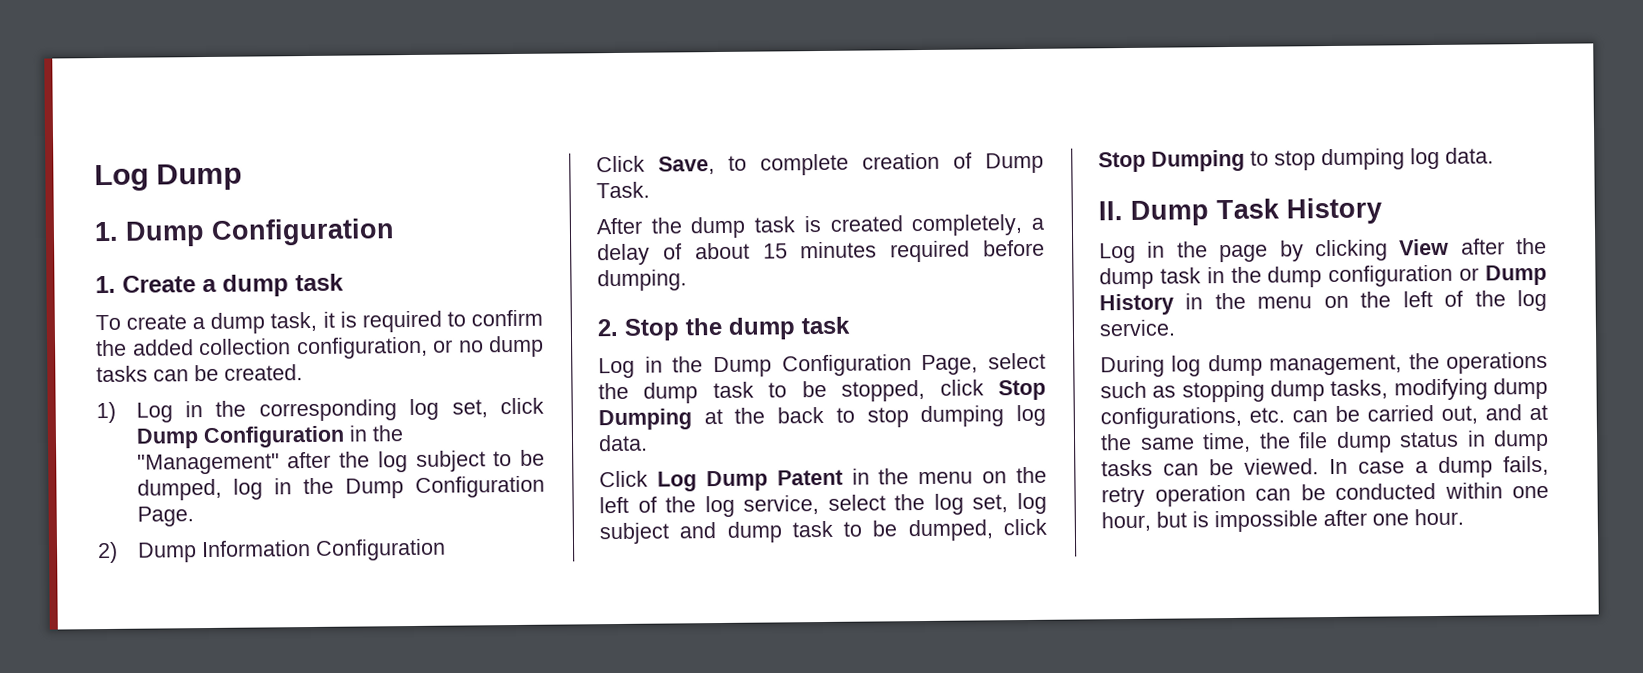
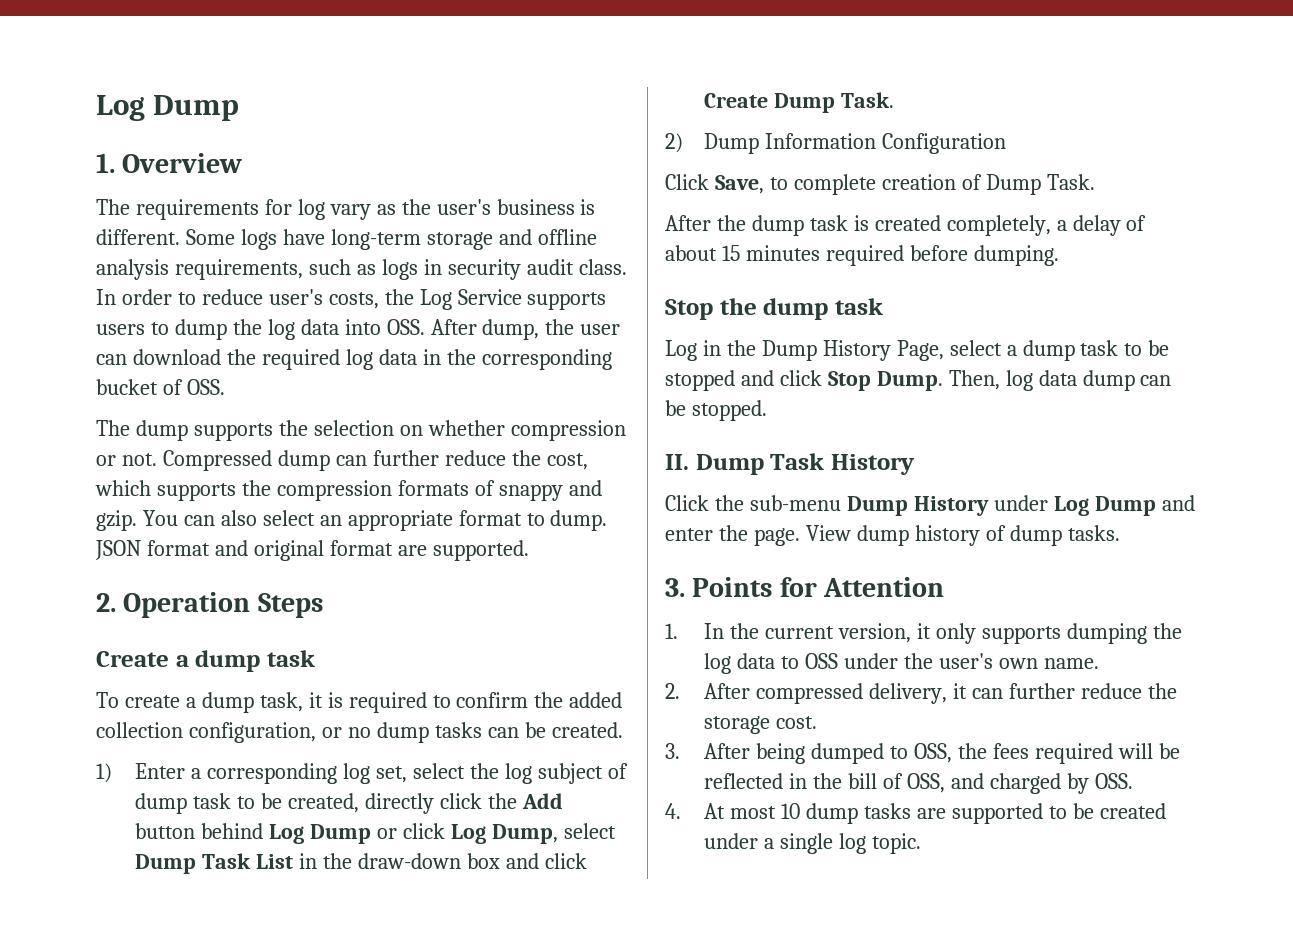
- 1. Dump Configuration
- 1. Create a dump task
+ 1. Overview
+ The requirements for log vary as the user's business is different. Some logs have long-term storage and offline analysis requirements, such as logs in security audit class. In order to reduce user's costs, the Log Service supports users to dump the log data into OSS. After dump, the user can download the required log data in the corresponding bucket of OSS.
+ The dump supports the selection on whether compression or not. Compressed dump can further reduce the cost, which supports the compression formats of snappy and gzip. You can also select an appropriate format to dump. JSON format and original format are supported.
+ 2. Operation Steps
+ Create a dump task
- 1) Log in the corresponding log set, click Dump Configuration in the "Management" after the log subject to be dumped, log in the Dump Configuration Page.
+ 1) Enter a corresponding log set, select the log subject of dump task to be created, directly click the Add button behind Log Dump or click Log Dump, select Dump Task List in the draw-down box and click Create Dump Task.
- 2. Stop the dump task
+ Stop the dump task
- Log in the Dump Configuration Page, select the dump task to be stopped, click Stop Dumping at the back to stop dumping log data.
- Click Log Dump Patent in the menu on the left of the log service, select the log set, log subject and dump task to be dumped, click Stop Dumping to stop dumping log data.
+ Log in the Dump History Page, select a dump task to be stopped and click Stop Dump. Then, log data dump can be stopped.
  II. Dump Task History
- Log in the page by clicking View after the dump task in the dump configuration or Dump History in the menu on the left of the log service.
- During log dump management, the operations such as stopping dump tasks, modifying dump configurations, etc. can be carried out, and at the same time, the file dump status in dump tasks can be viewed. In case a dump fails, retry operation can be conducted within one hour, but is impossible after one hour.
+ Click the sub-menu Dump History under Log Dump and enter the page. View dump history of dump tasks.
+ 3. Points for Attention
+ 1. In the current version, it only supports dumping the log data to OSS under the user's own name.
+ 2. After compressed delivery, it can further reduce the storage cost.
+ 3. After being dumped to OSS, the fees required will be reflected in the bill of OSS, and charged by OSS.
+ 4. At most 10 dump tasks are supported to be created under a single log topic.

